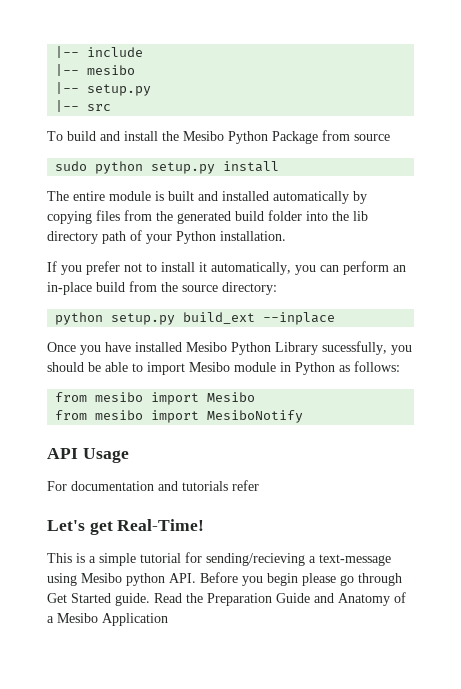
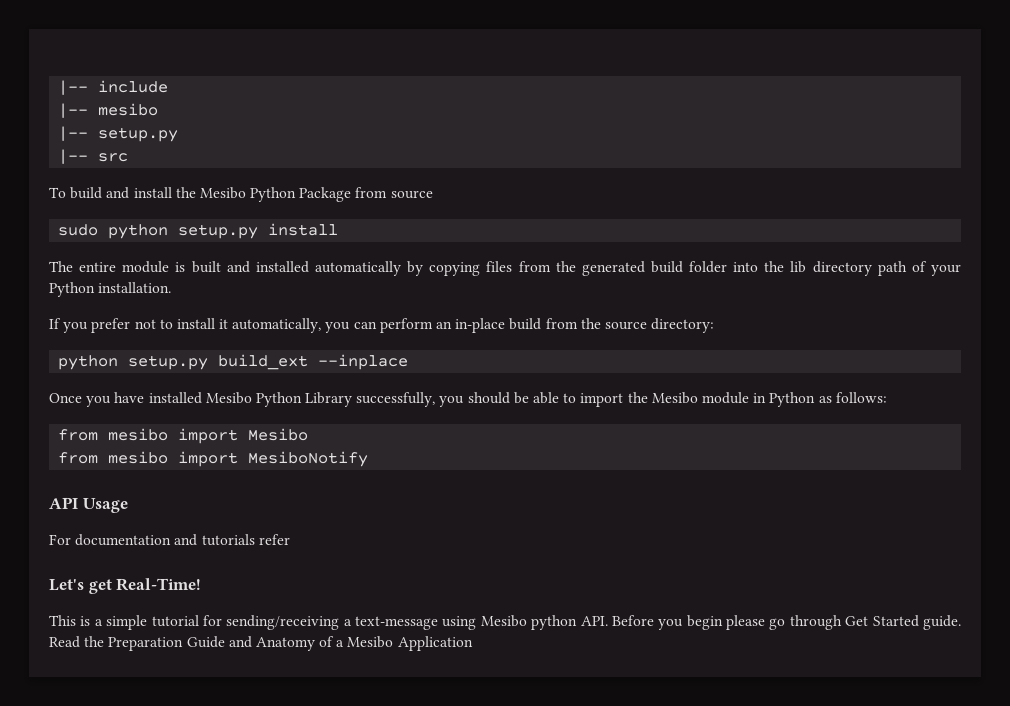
- Once you have installed Mesibo Python Library sucessfully, you should be able to import Mesibo module in Python as follows:
+ Once you have installed Mesibo Python Library successfully, you should be able to import the Mesibo module in Python as follows:
- This is a simple tutorial for sending/recieving a text-message using Mesibo python API. Before you begin please go through Get Started guide.
+ This is a simple tutorial for sending/receiving a text-message using Mesibo python API. Before you begin please go through Get Started guide.

